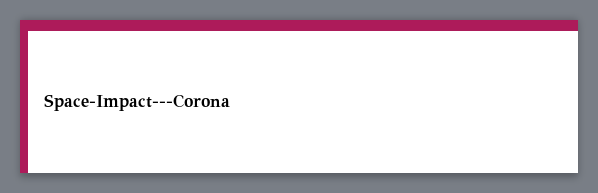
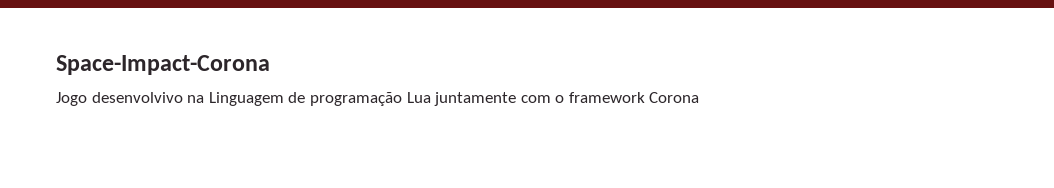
- Space-Impact---Corona
+ Space-Impact-Corona
+ Jogo desenvolvivo na Linguagem de programação Lua juntamente com o framework Corona

